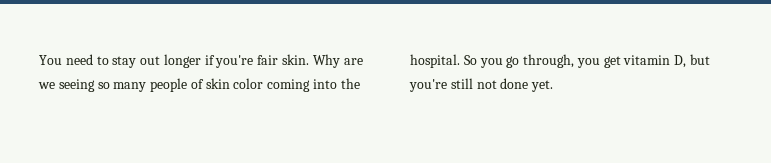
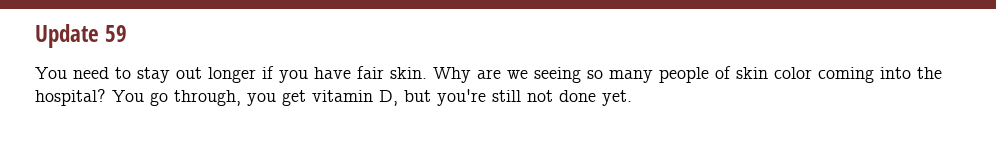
+ Update 59
- You need to stay out longer if you're fair skin.
+ You need to stay out longer if you have fair skin.
- Why are we seeing so many people of skin color coming into the hospital. So you go through, you get vitamin D, but you're still not done yet.
+ Why are we seeing so many people of skin color coming into the hospital? You go through, you get vitamin D, but you're still not done yet.

